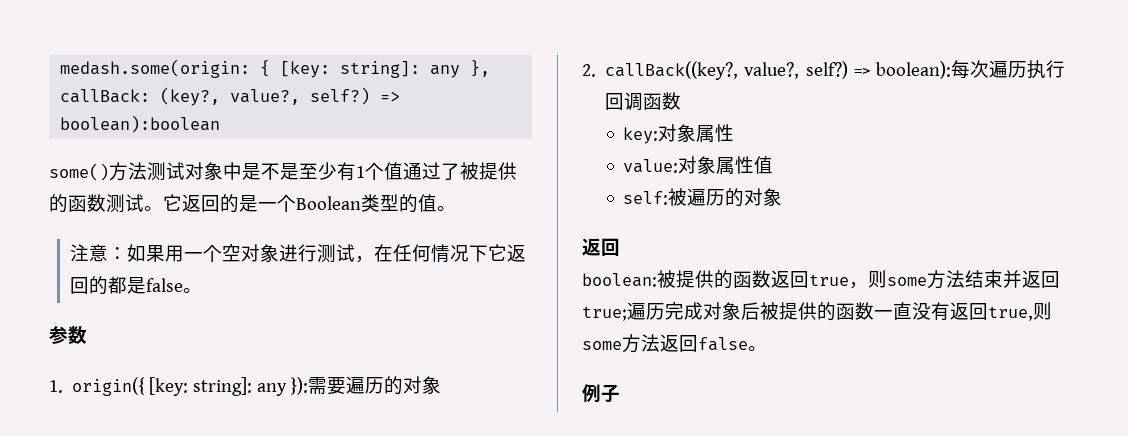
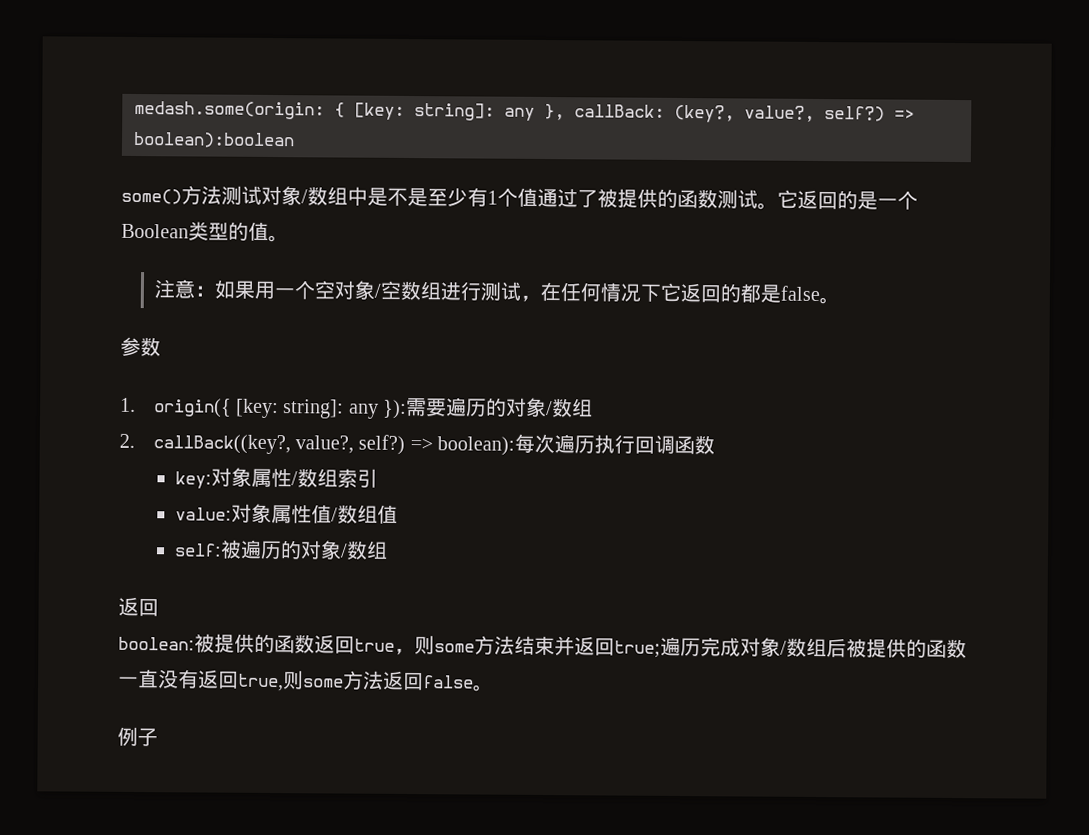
- some()方法测试对象中是不是至少有1个值通过了被提供的函数测试。
+ some()方法测试对象/数组中是不是至少有1个值通过了被提供的函数测试。
- 注意：如果用一个空对象进行测试，在任何情况下它返回的都是false。
+ 注意：如果用一个空对象/空数组进行测试，在任何情况下它返回的都是false。
- 1. origin({ [key: string]: any }):需要遍历的对象
+ 1. origin({ [key: string]: any }):需要遍历的对象/数组
- key:对象属性
+ key:对象属性/数组索引
- value:对象属性值
+ value:对象属性值/数组值
- self:被遍历的对象
+ self:被遍历的对象/数组
- boolean:被提供的函数返回true，则some方法结束并返回true;遍历完成对象后被提供的函数一直没有返回true,则some方法返回false。
+ boolean:被提供的函数返回true，则some方法结束并返回true;遍历完成对象/数组后被提供的函数一直没有返回true,则some方法返回false。

